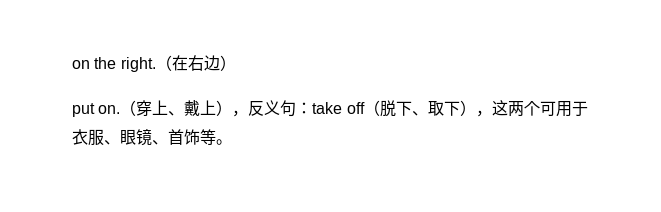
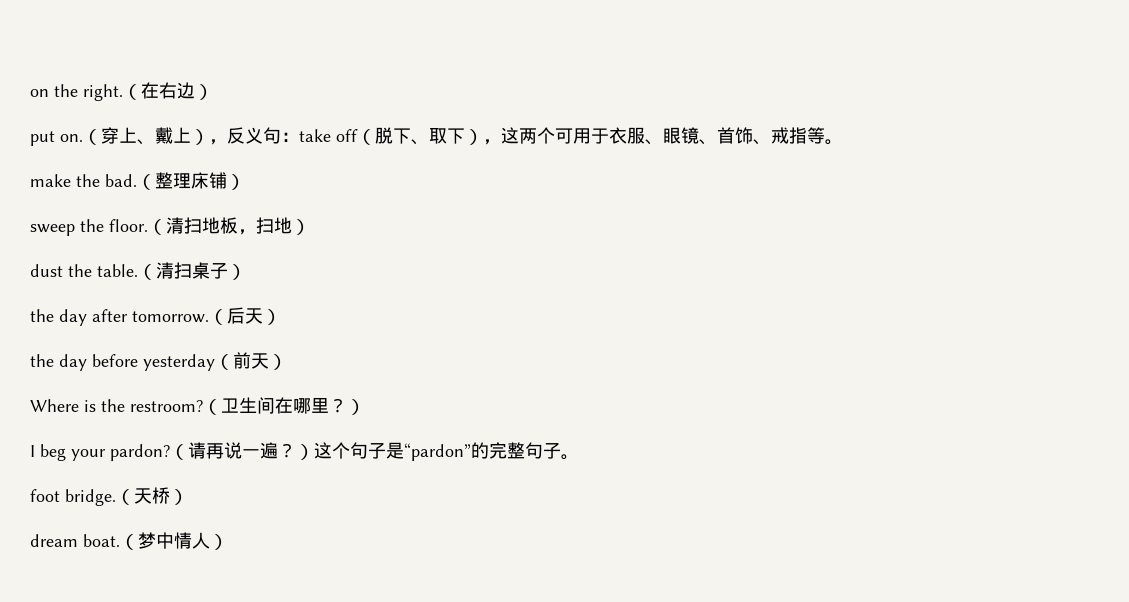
- （穿上、戴上），反义句：take off（脱下、取下），这两个可用于衣服、眼镜、首饰等。
+ （穿上、戴上），反义句：take off（脱下、取下），这两个可用于衣服、眼镜、首饰、戒指等。
+ make the bad.（整理床铺）
+ sweep the floor.（清扫地板，扫地）
+ dust the table.（清扫桌子）
+ the day after tomorrow.（后天）
+ the day before yesterday（前天）
+ Where is the restroom?（卫生间在哪里？）
+ I beg your pardon?（请再说一遍？）这个句子是“pardon”的完整句子。
+ foot bridge.（天桥）
+ dream boat.（梦中情人）

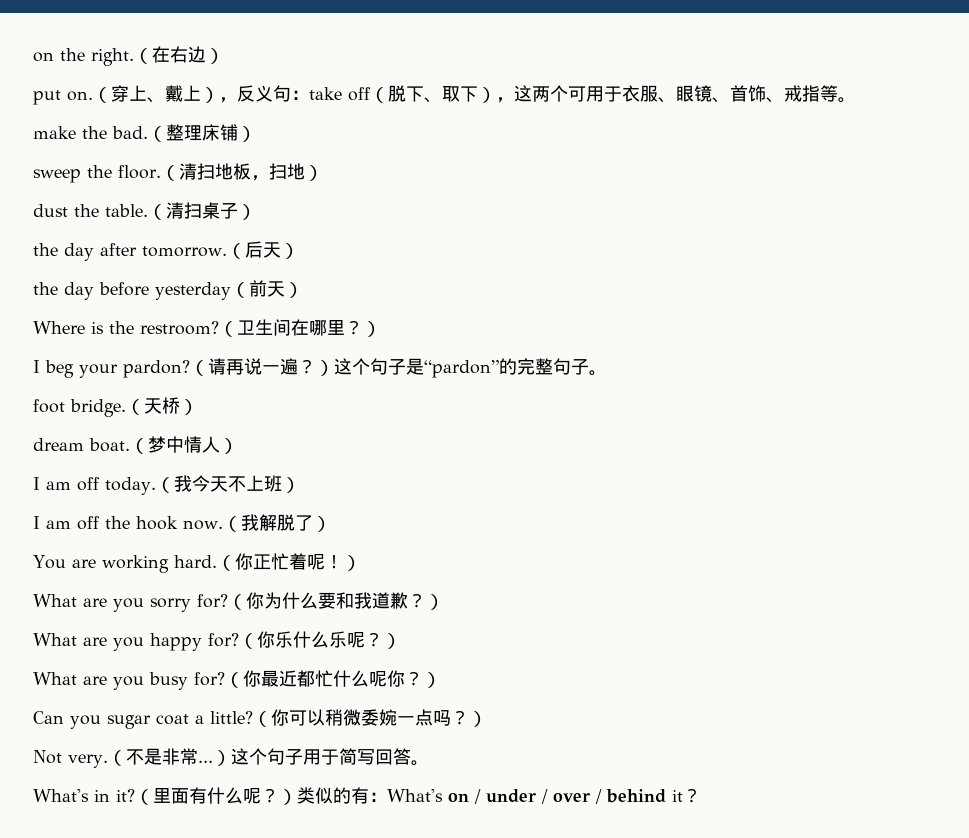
+ I am off today.（我今天不上班）
+ I am off the hook now.（我解脱了）
+ You are working hard.（你正忙着呢！）
+ What are you sorry for?（你为什么要和我道歉？）
+ What are you happy for?（你乐什么乐呢？）
+ What are you busy for?（你最近都忙什么呢你？）
+ Can you sugar coat a little?（你可以稍微委婉一点吗？）
+ Not very.（不是非常...）这个句子用于简写回答。
+ What's in it?（里面有什么呢？）类似的有：What's on / under / over / behind it？

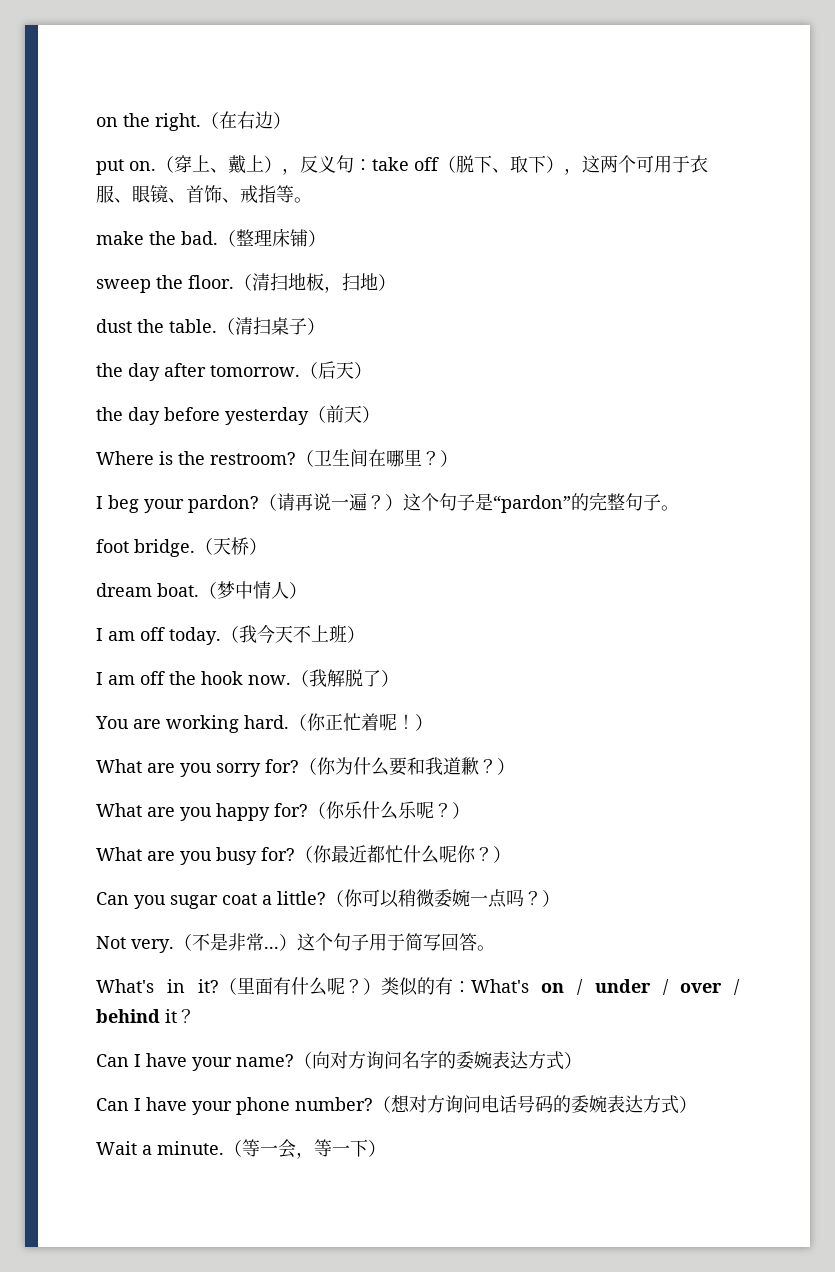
+ Can I have your name?（向对方询问名字的委婉表达方式）
+ Can I have your phone number?（想对方询问电话号码的委婉表达方式）
+ Wait a minute.（等一会，等一下）

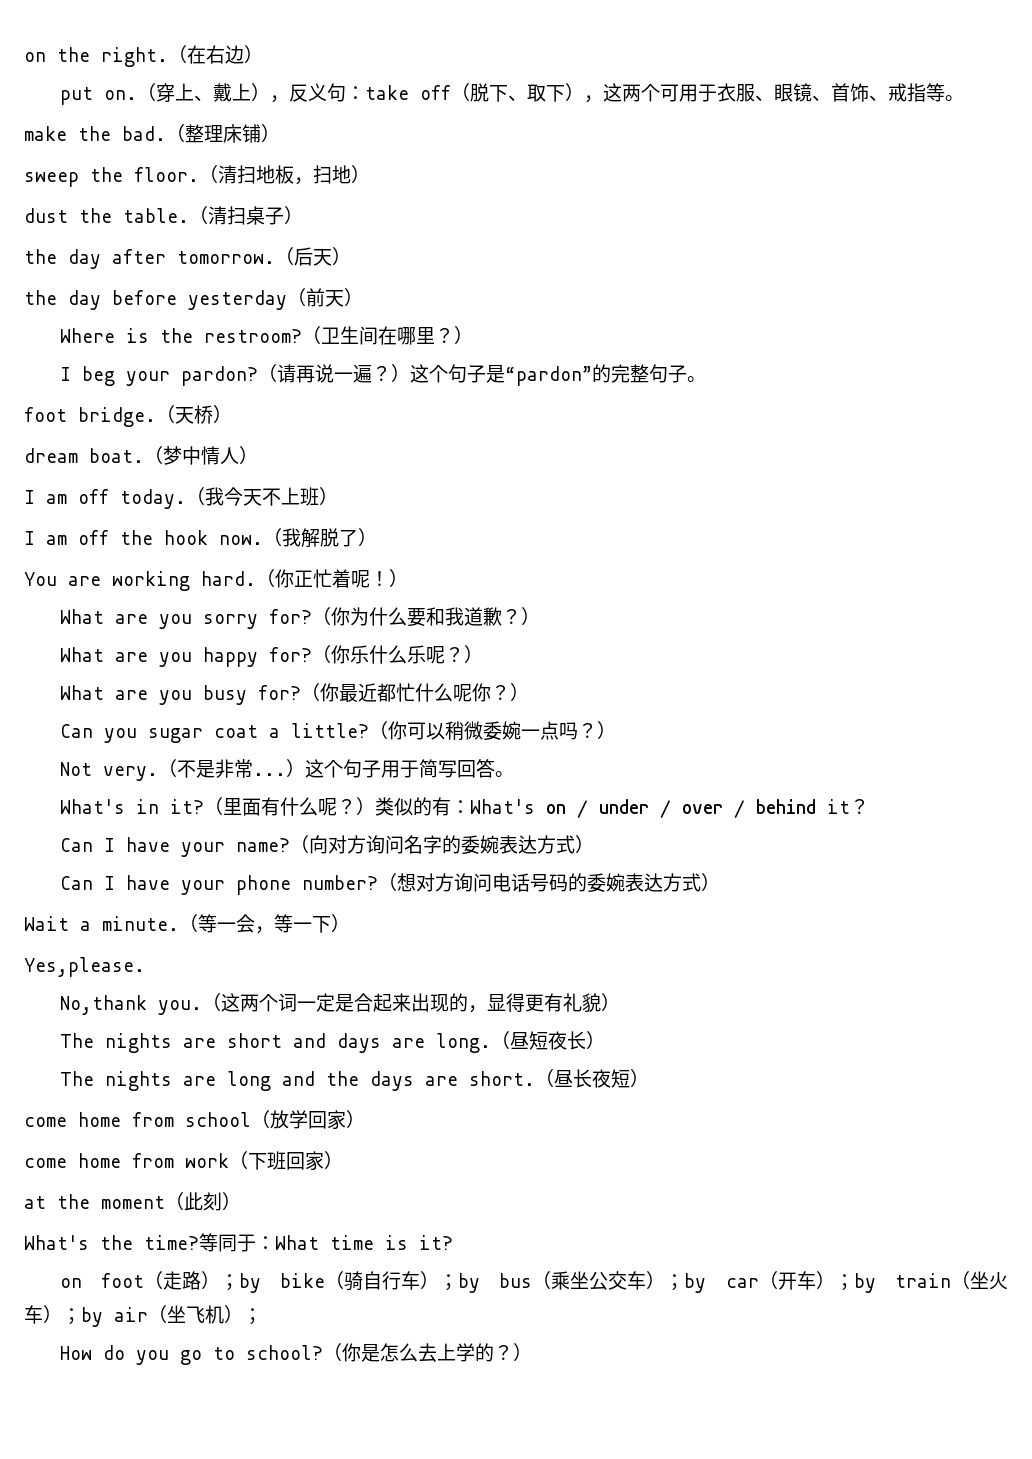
+ Yes,please.
+ No,thank you.（这两个词一定是合起来出现的，显得更有礼貌）
+ The nights are short and days are long.（昼短夜长）
+ The nights are long and the days are short.（昼长夜短）
+ come home from school（放学回家）
+ come home from work（下班回家）
+ at the moment（此刻）
+ What's the time?等同于：What time is it?
+ on foot（走路）；by bike（骑自行车）；by bus（乘坐公交车）；by car（开车）；by train（坐火车）；by air（坐飞机）；
+ How do you go to school?（你是怎么去上学的？）

